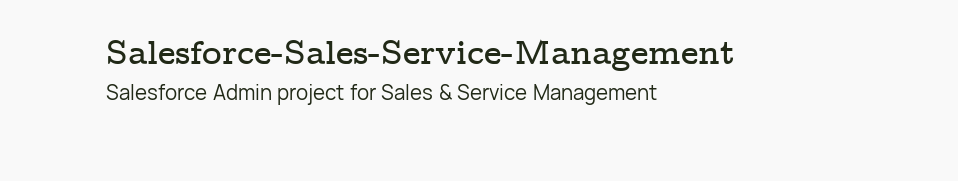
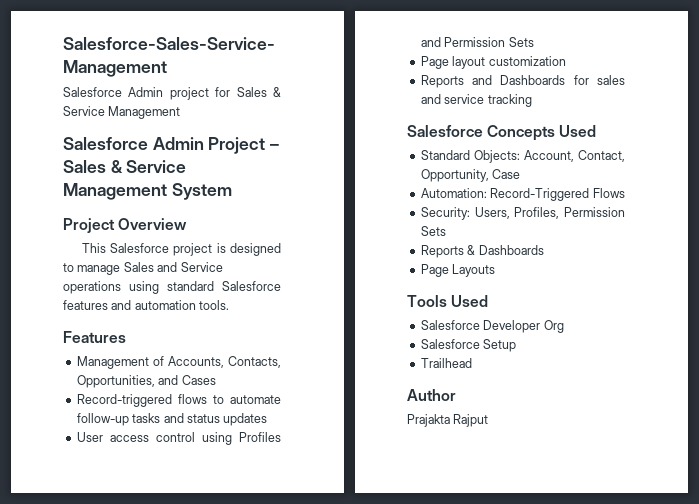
+ Salesforce Admin Project – Sales & Service Management System
+ Project Overview
+ This Salesforce project is designed to manage Sales and Service operations using standard Salesforce features and automation tools.
+ Features
+ Management of Accounts, Contacts, Opportunities, and Cases
+ Record-triggered flows to automate follow-up tasks and status updates
+ User access control using Profiles and Permission Sets
+ Page layout customization
+ Reports and Dashboards for sales and service tracking
+ Salesforce Concepts Used
+ Standard Objects: Account, Contact, Opportunity, Case
+ Automation: Record-Triggered Flows
+ Security: Users, Profiles, Permission Sets
+ Reports & Dashboards
+ Page Layouts
+ Tools Used
+ Salesforce Developer Org
+ Salesforce Setup
+ Trailhead
+ Author
+ Prajakta Rajput

